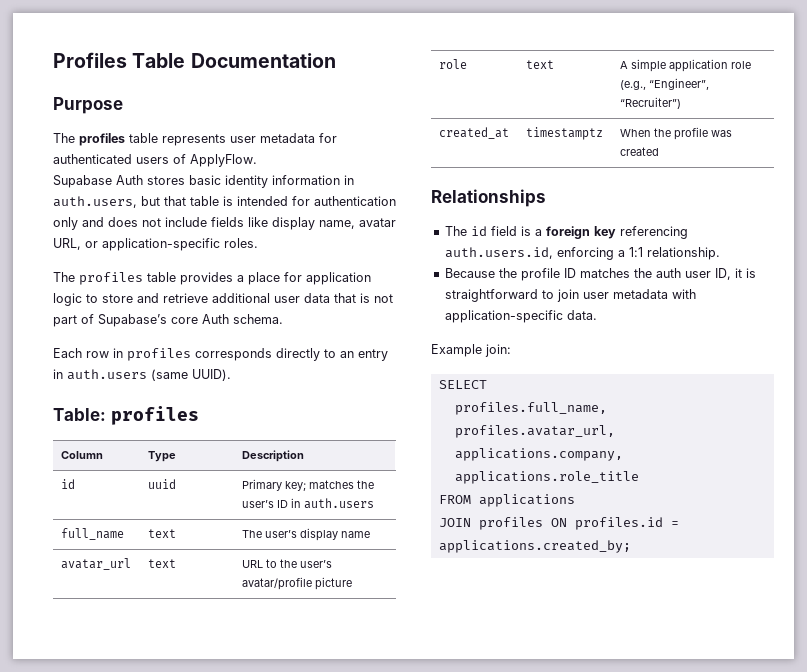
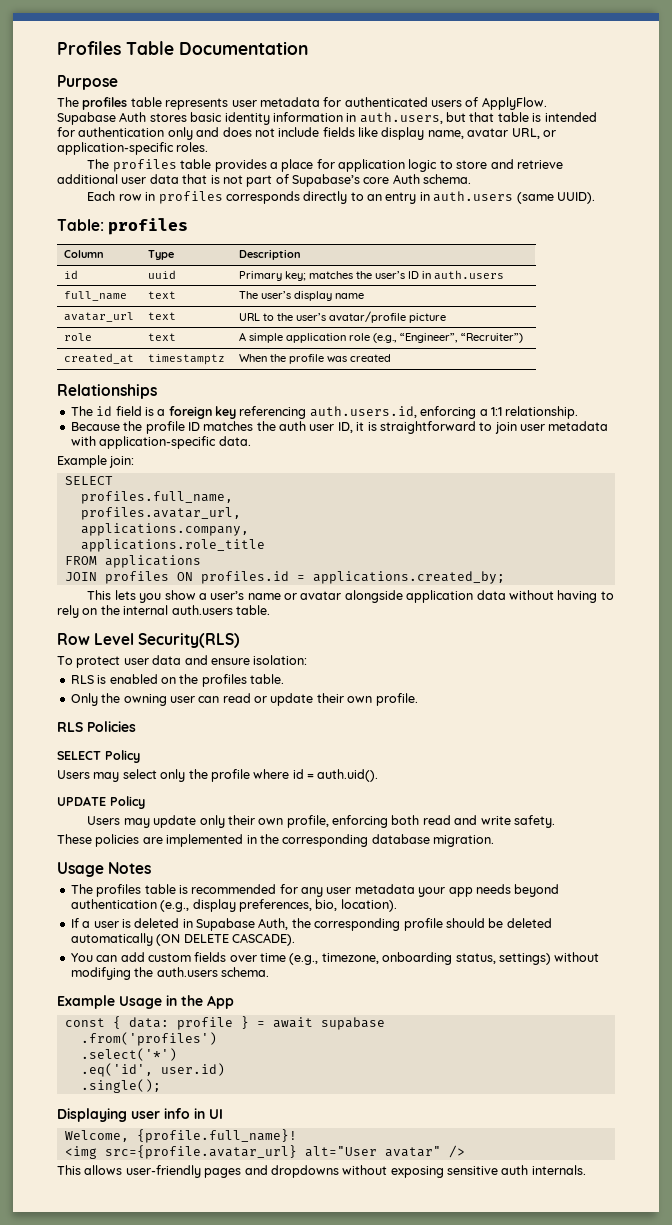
+ This lets you show a user’s name or avatar alongside application data without having to rely on the internal auth.users table.
+ Row Level Security(RLS)
+ To protect user data and ensure isolation:
+ RLS is enabled on the profiles table.
+ Only the owning user can read or update their own profile.
+ RLS Policies
+ SELECT Policy
+ Users may select only the profile where id = auth.uid().
+ UPDATE Policy
+ Users may update only their own profile, enforcing both read and write safety.
+ These policies are implemented in the corresponding database migration.
+ Usage Notes
+ The profiles table is recommended for any user metadata your app needs beyond authentication (e.g., display preferences, bio, location).
+ If a user is deleted in Supabase Auth, the corresponding profile should be deleted automatically (ON DELETE CASCADE).
+ You can add custom fields over time (e.g., timezone, onboarding status, settings) without modifying the auth.users schema.
+ Example Usage in the App
+ const { data: profile } = await supabase
+ .from('profiles')
+ .select('*')
+ .eq('id', user.id)
+ .single();
+ Displaying user info in UI
+ Welcome, {profile.full_name}!
+ <img src={profile.avatar_url} alt="User avatar" />
+ This allows user-friendly pages and dropdowns without exposing sensitive auth internals.

